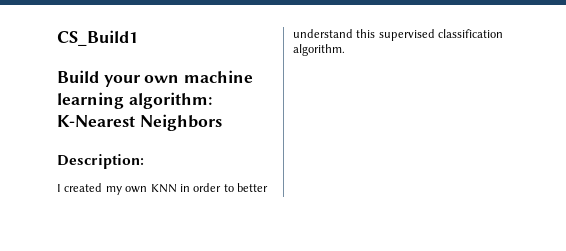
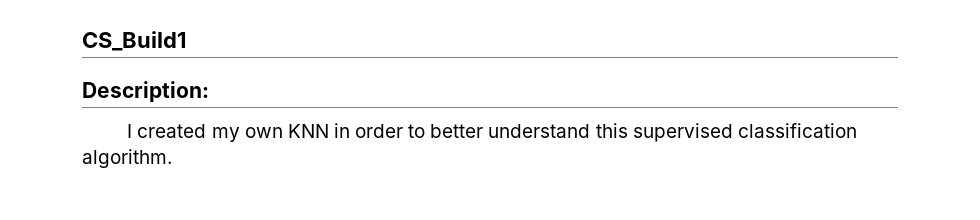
- Build your own machine learning algorithm: K-Nearest Neighbors

